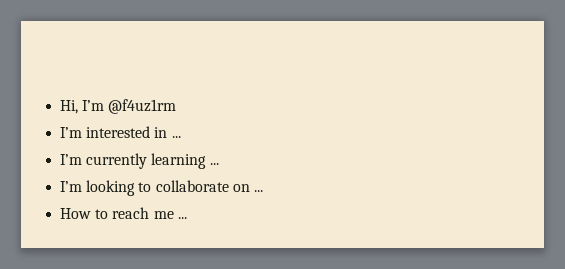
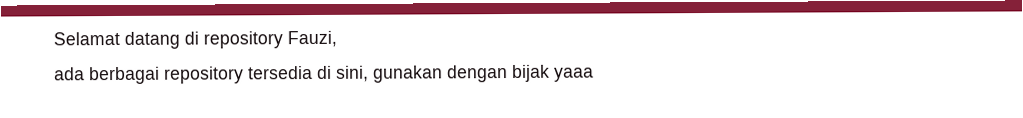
- Hi, I’m @f4uz1rm
- I’m interested in ...
- I’m currently learning ...
- I’m looking to collaborate on ...
- How to reach me ...
+ Selamat datang di repository Fauzi,
+ ada berbagai repository tersedia di sini, gunakan dengan bijak yaaa

